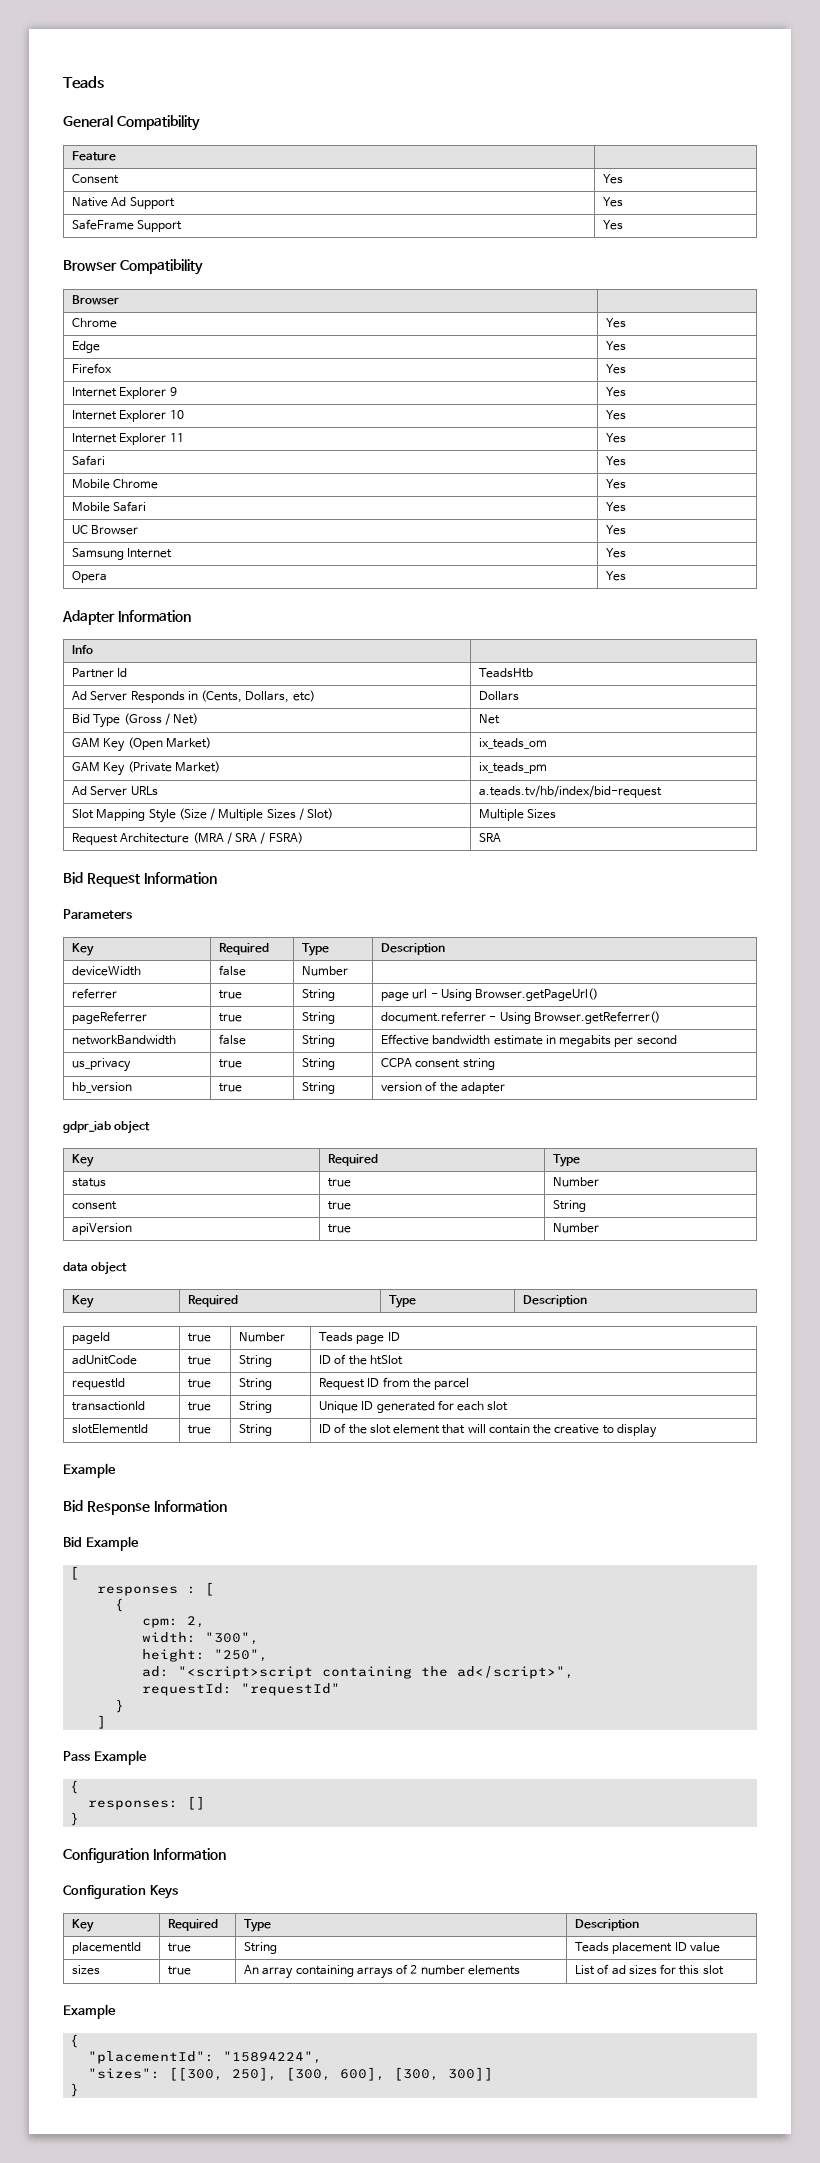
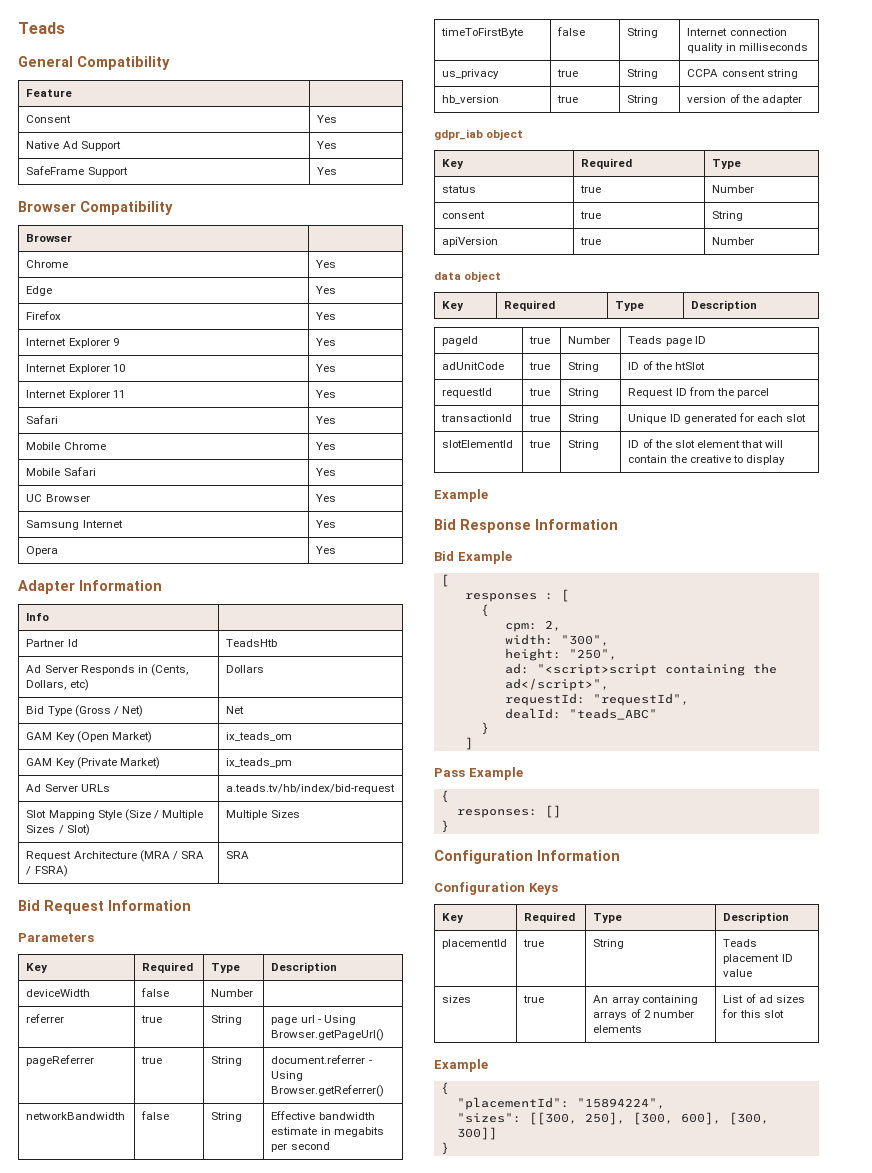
+ timeToFirstByte | false | String | Internet connection quality in milliseconds
- requestId: "requestId"
+ requestId: "requestId",
+ dealId: "teads_ABC"

